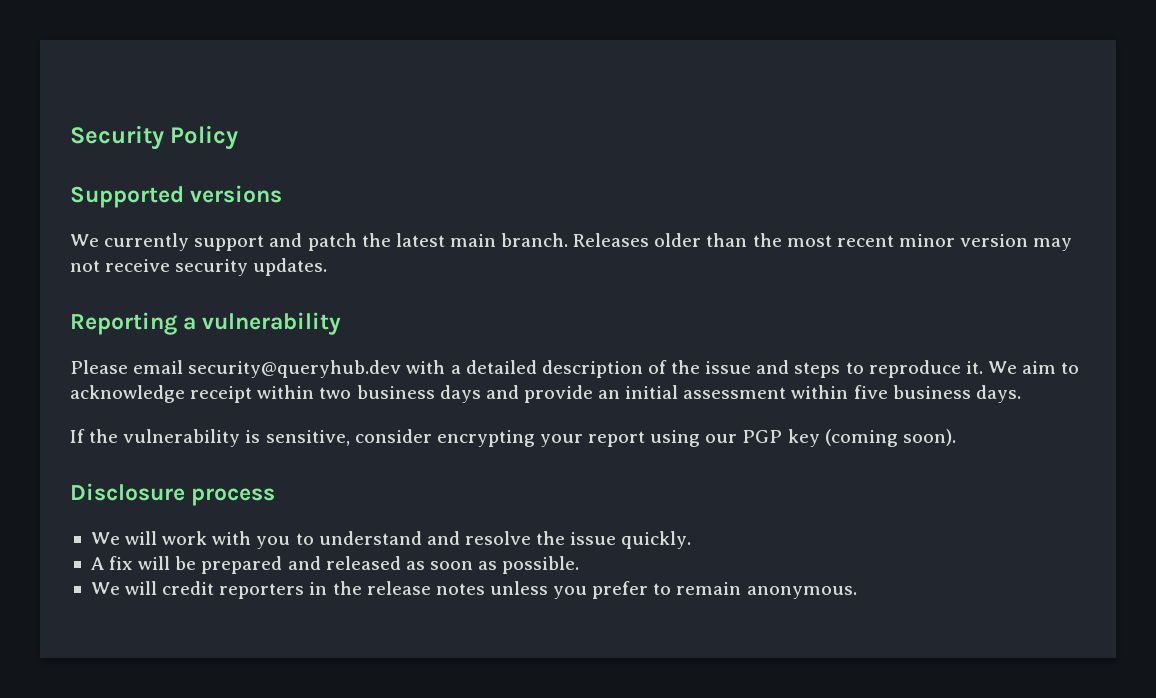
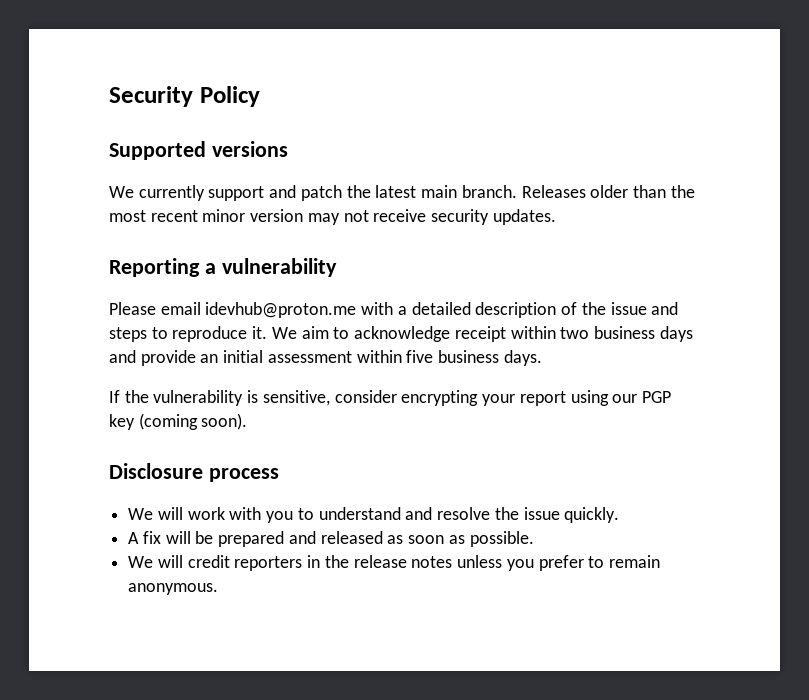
- Please email security@queryhub.dev with a detailed description of the issue and steps to reproduce it.
+ Please email idevhub@proton.me with a detailed description of the issue and steps to reproduce it.

